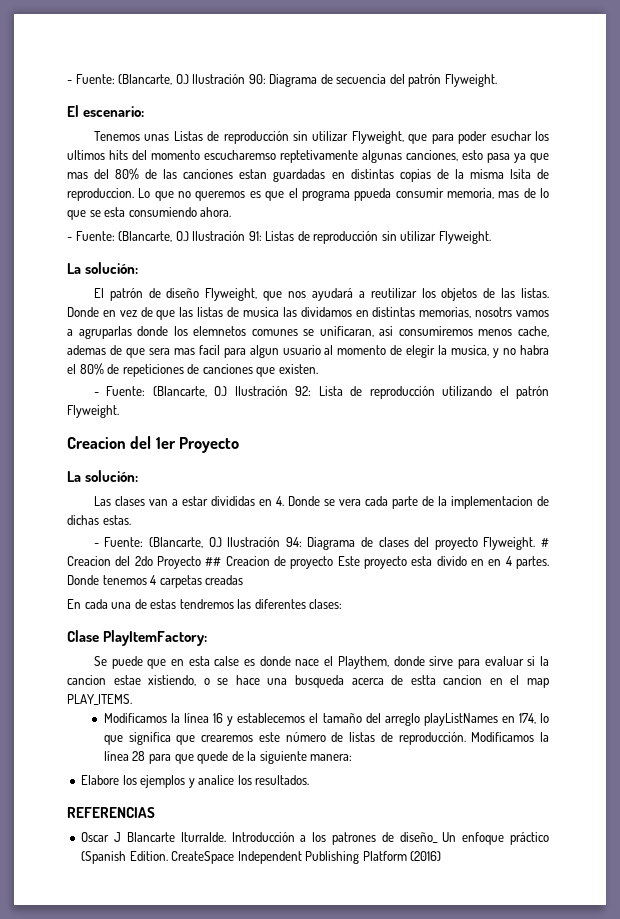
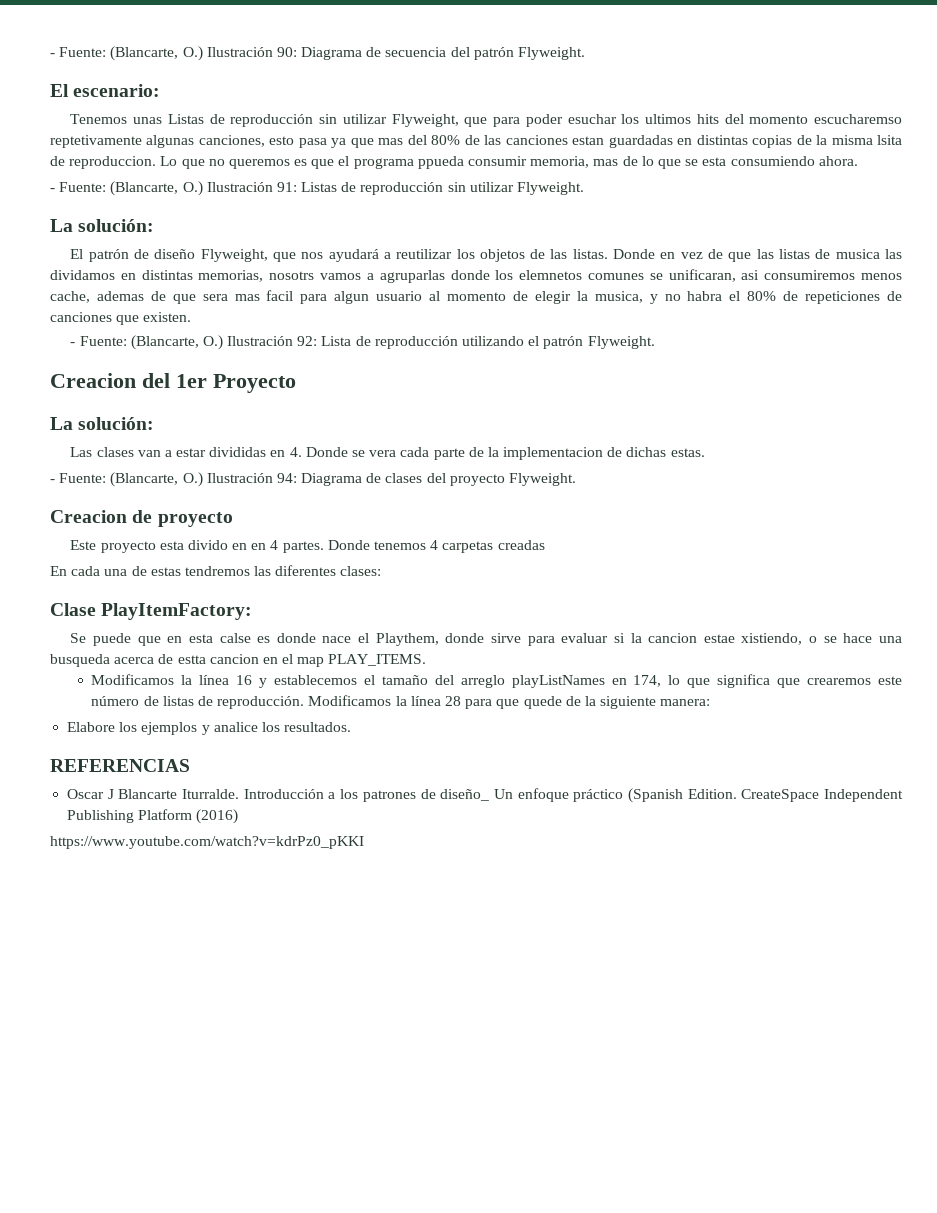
- - Fuente: (Blancarte, O.) Ilustración 94: Diagrama de clases del proyecto Flyweight. # Creacion del 2do Proyecto ## Creacion de proyecto Este proyecto esta divido en en 4 partes.
+ - Fuente: (Blancarte, O.) Ilustración 94: Diagrama de clases del proyecto Flyweight.
+ Creacion de proyecto
+ Este proyecto esta divido en en 4 partes.
+ https://www.youtube.com/watch?v=kdrPz0_pKKI

